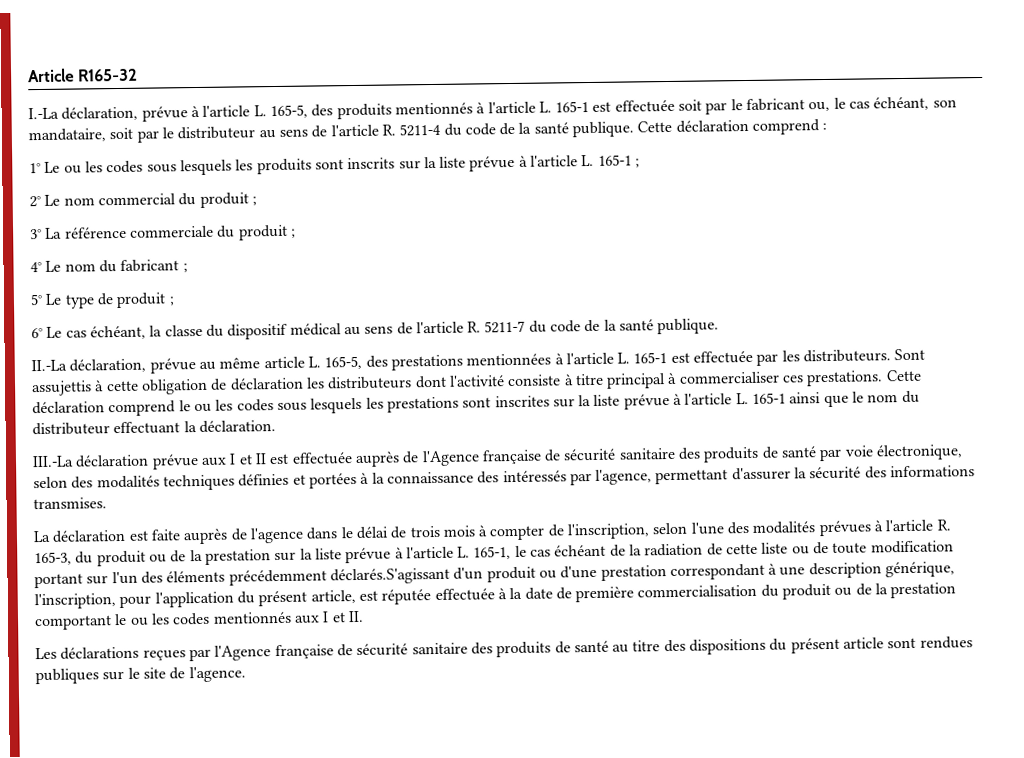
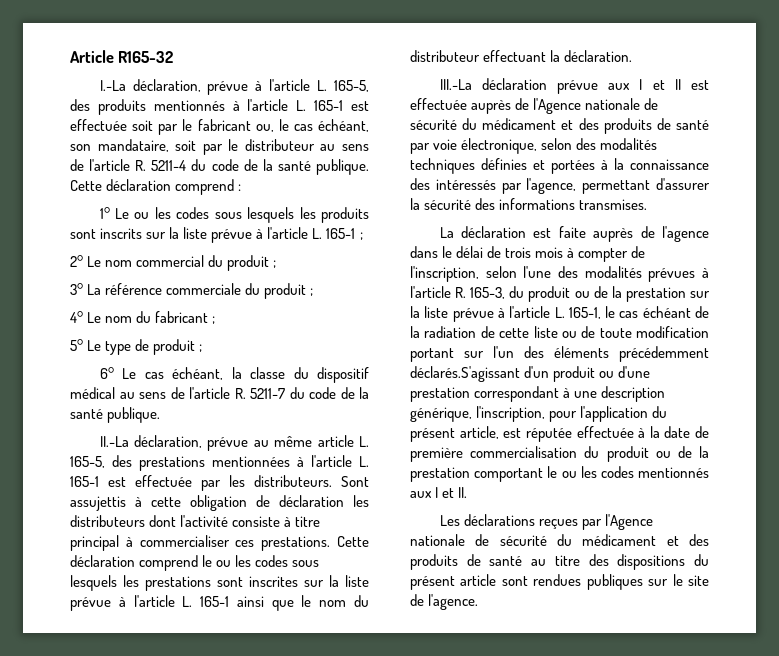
- III.-La déclaration prévue aux I et II est effectuée auprès de l'Agence française de sécurité sanitaire des produits de santé par voie électronique, selon des modalités techniques définies et portées à la connaissance des intéressés par l'agence, permettant d'assurer la sécurité des informations transmises.
+ III.-La déclaration prévue aux I et II est effectuée auprès de l'Agence nationale de sécurité du médicament et des produits de santé par voie électronique, selon des modalités techniques définies et portées à la connaissance des intéressés par l'agence, permettant d'assurer la sécurité des informations transmises.
- Les déclarations reçues par l'Agence française de sécurité sanitaire des produits de santé au titre des dispositions du présent article sont rendues publiques sur le site de l'agence.
+ Les déclarations reçues par l'Agence nationale de sécurité du médicament et des produits de santé au titre des dispositions du présent article sont rendues publiques sur le site de l'agence.

